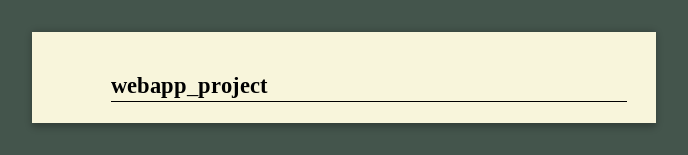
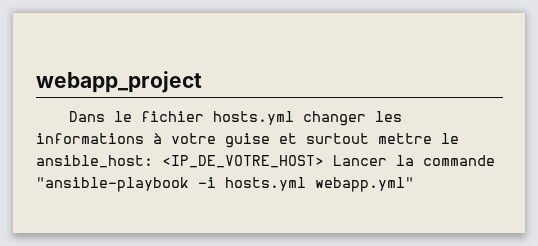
+ Dans le fichier hosts.yml changer les informations à votre guise et surtout mettre le ansible_host: <IP_DE_VOTRE_HOST> Lancer la commande "ansible-playbook -i hosts.yml webapp.yml"

